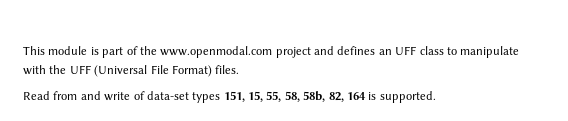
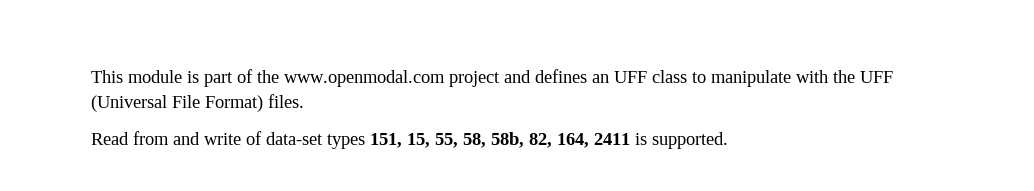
- Read from and write of data-set types 151, 15, 55, 58, 58b, 82, 164 is supported.
+ Read from and write of data-set types 151, 15, 55, 58, 58b, 82, 164, 2411 is supported.

